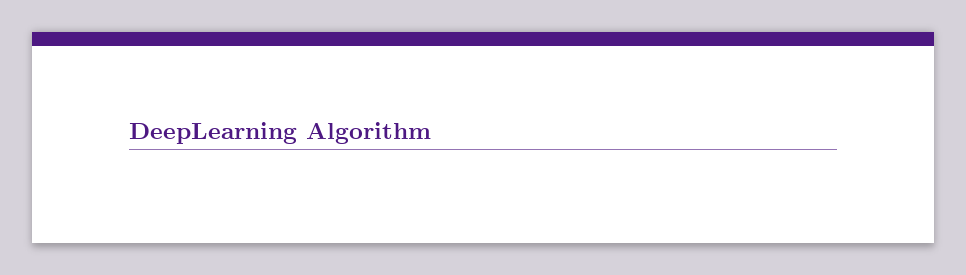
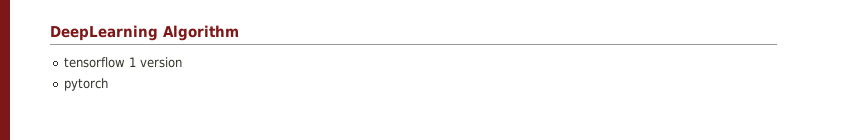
+ tensorflow 1 version
+ pytorch

